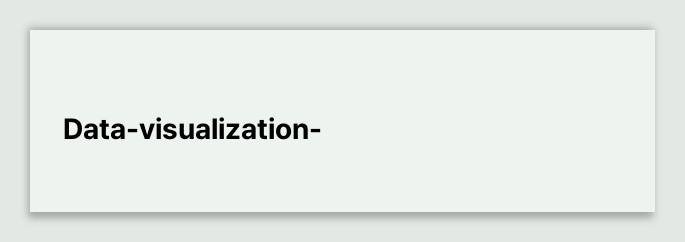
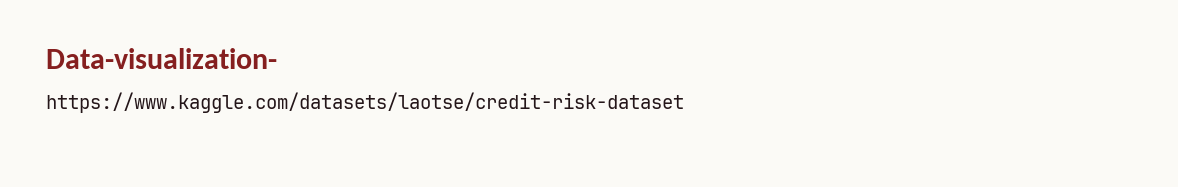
+ https://www.kaggle.com/datasets/laotse/credit-risk-dataset

